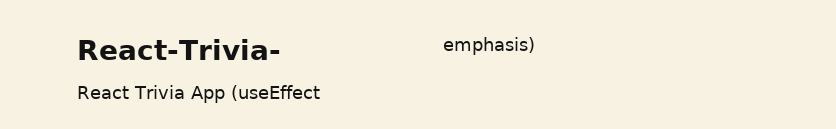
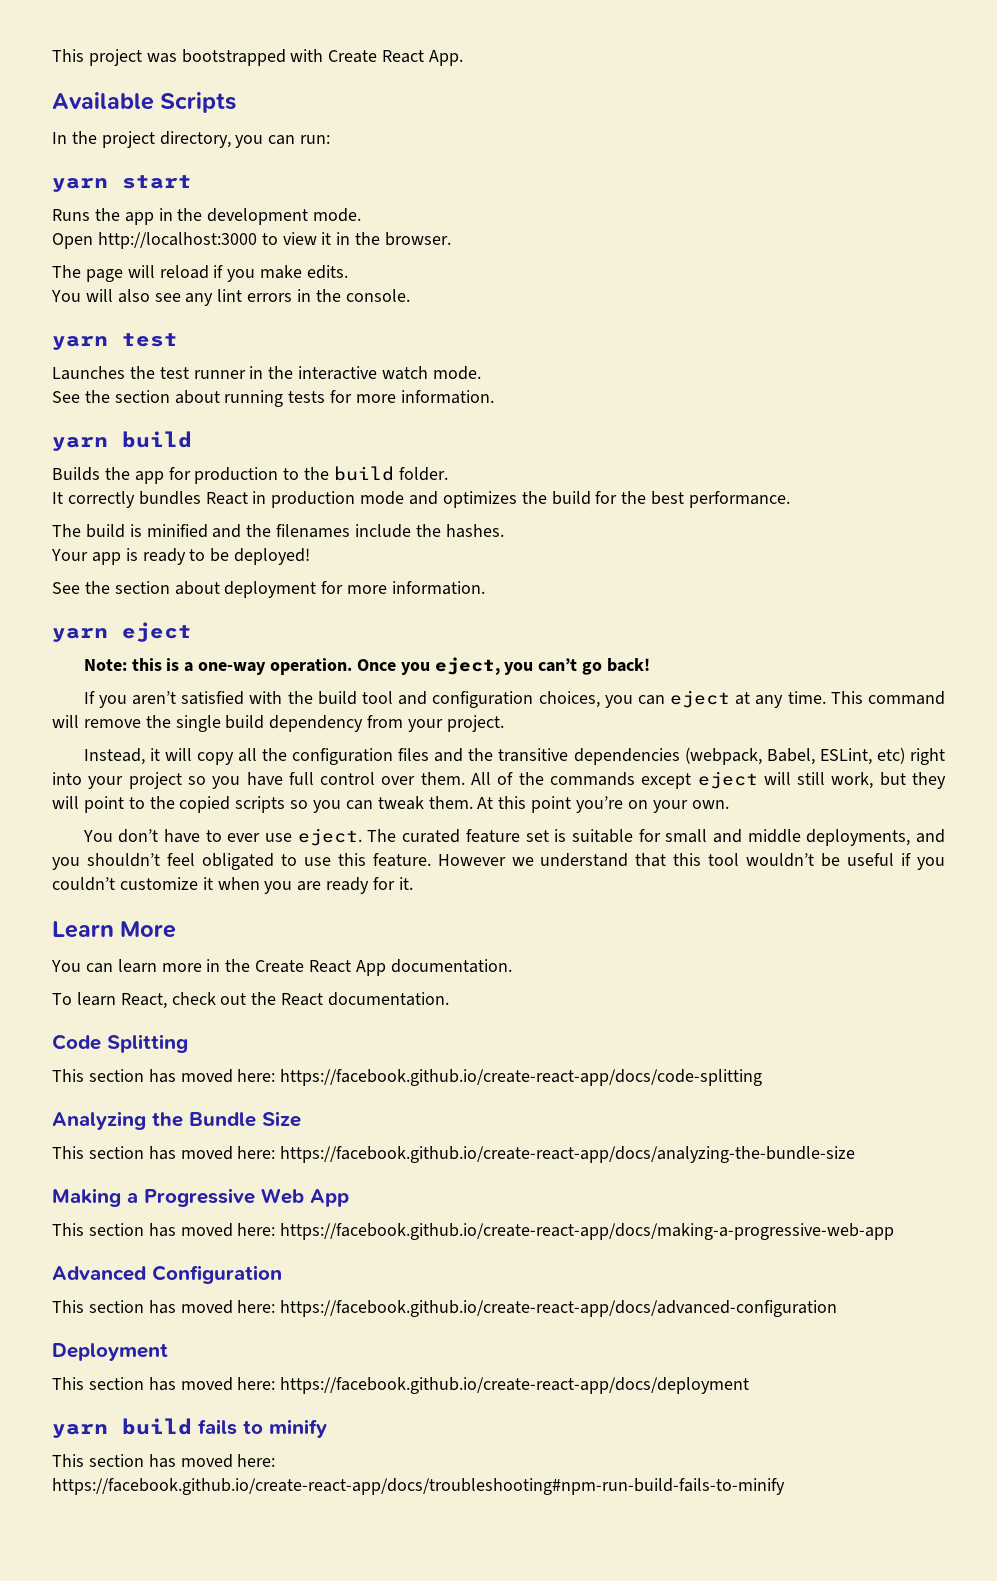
- React-Trivia-
- React Trivia App (useEffect emphasis)
+ This project was bootstrapped with Create React App.
+ Available Scripts
+ In the project directory, you can run:
+ yarn start
+ Runs the app in the development mode.
+ Open http://localhost:3000 to view it in the browser.
+ The page will reload if you make edits.
+ You will also see any lint errors in the console.
+ yarn test
+ Launches the test runner in the interactive watch mode.
+ See the section about running tests for more information.
+ yarn build
+ Builds the app for production to the build folder.
+ It correctly bundles React in production mode and optimizes the build for the best performance.
+ The build is minified and the filenames include the hashes.
+ Your app is ready to be deployed!
+ See the section about deployment for more information.
+ yarn eject
+ Note: this is a one-way operation. Once you eject, you can’t go back!
+ If you aren’t satisfied with the build tool and configuration choices, you can eject at any time. This command will remove the single build dependency from your project.
+ Instead, it will copy all the configuration files and the transitive dependencies (webpack, Babel, ESLint, etc) right into your project so you have full control over them. All of the commands except eject will still work, but they will point to the copied scripts so you can tweak them. At this point you’re on your own.
+ You don’t have to ever use eject. The curated feature set is suitable for small and middle deployments, and you shouldn’t feel obligated to use this feature. However we understand that this tool wouldn’t be useful if you couldn’t customize it when you are ready for it.
+ Learn More
+ You can learn more in the Create React App documentation.
+ To learn React, check out the React documentation.
+ Code Splitting
+ This section has moved here: https://facebook.github.io/create-react-app/docs/code-splitting
+ Analyzing the Bundle Size
+ This section has moved here: https://facebook.github.io/create-react-app/docs/analyzing-the-bundle-size
+ Making a Progressive Web App
+ This section has moved here: https://facebook.github.io/create-react-app/docs/making-a-progressive-web-app
+ Advanced Configuration
+ This section has moved here: https://facebook.github.io/create-react-app/docs/advanced-configuration
+ Deployment
+ This section has moved here: https://facebook.github.io/create-react-app/docs/deployment
+ yarn build fails to minify
+ This section has moved here: https://facebook.github.io/create-react-app/docs/troubleshooting#npm-run-build-fails-to-minify

